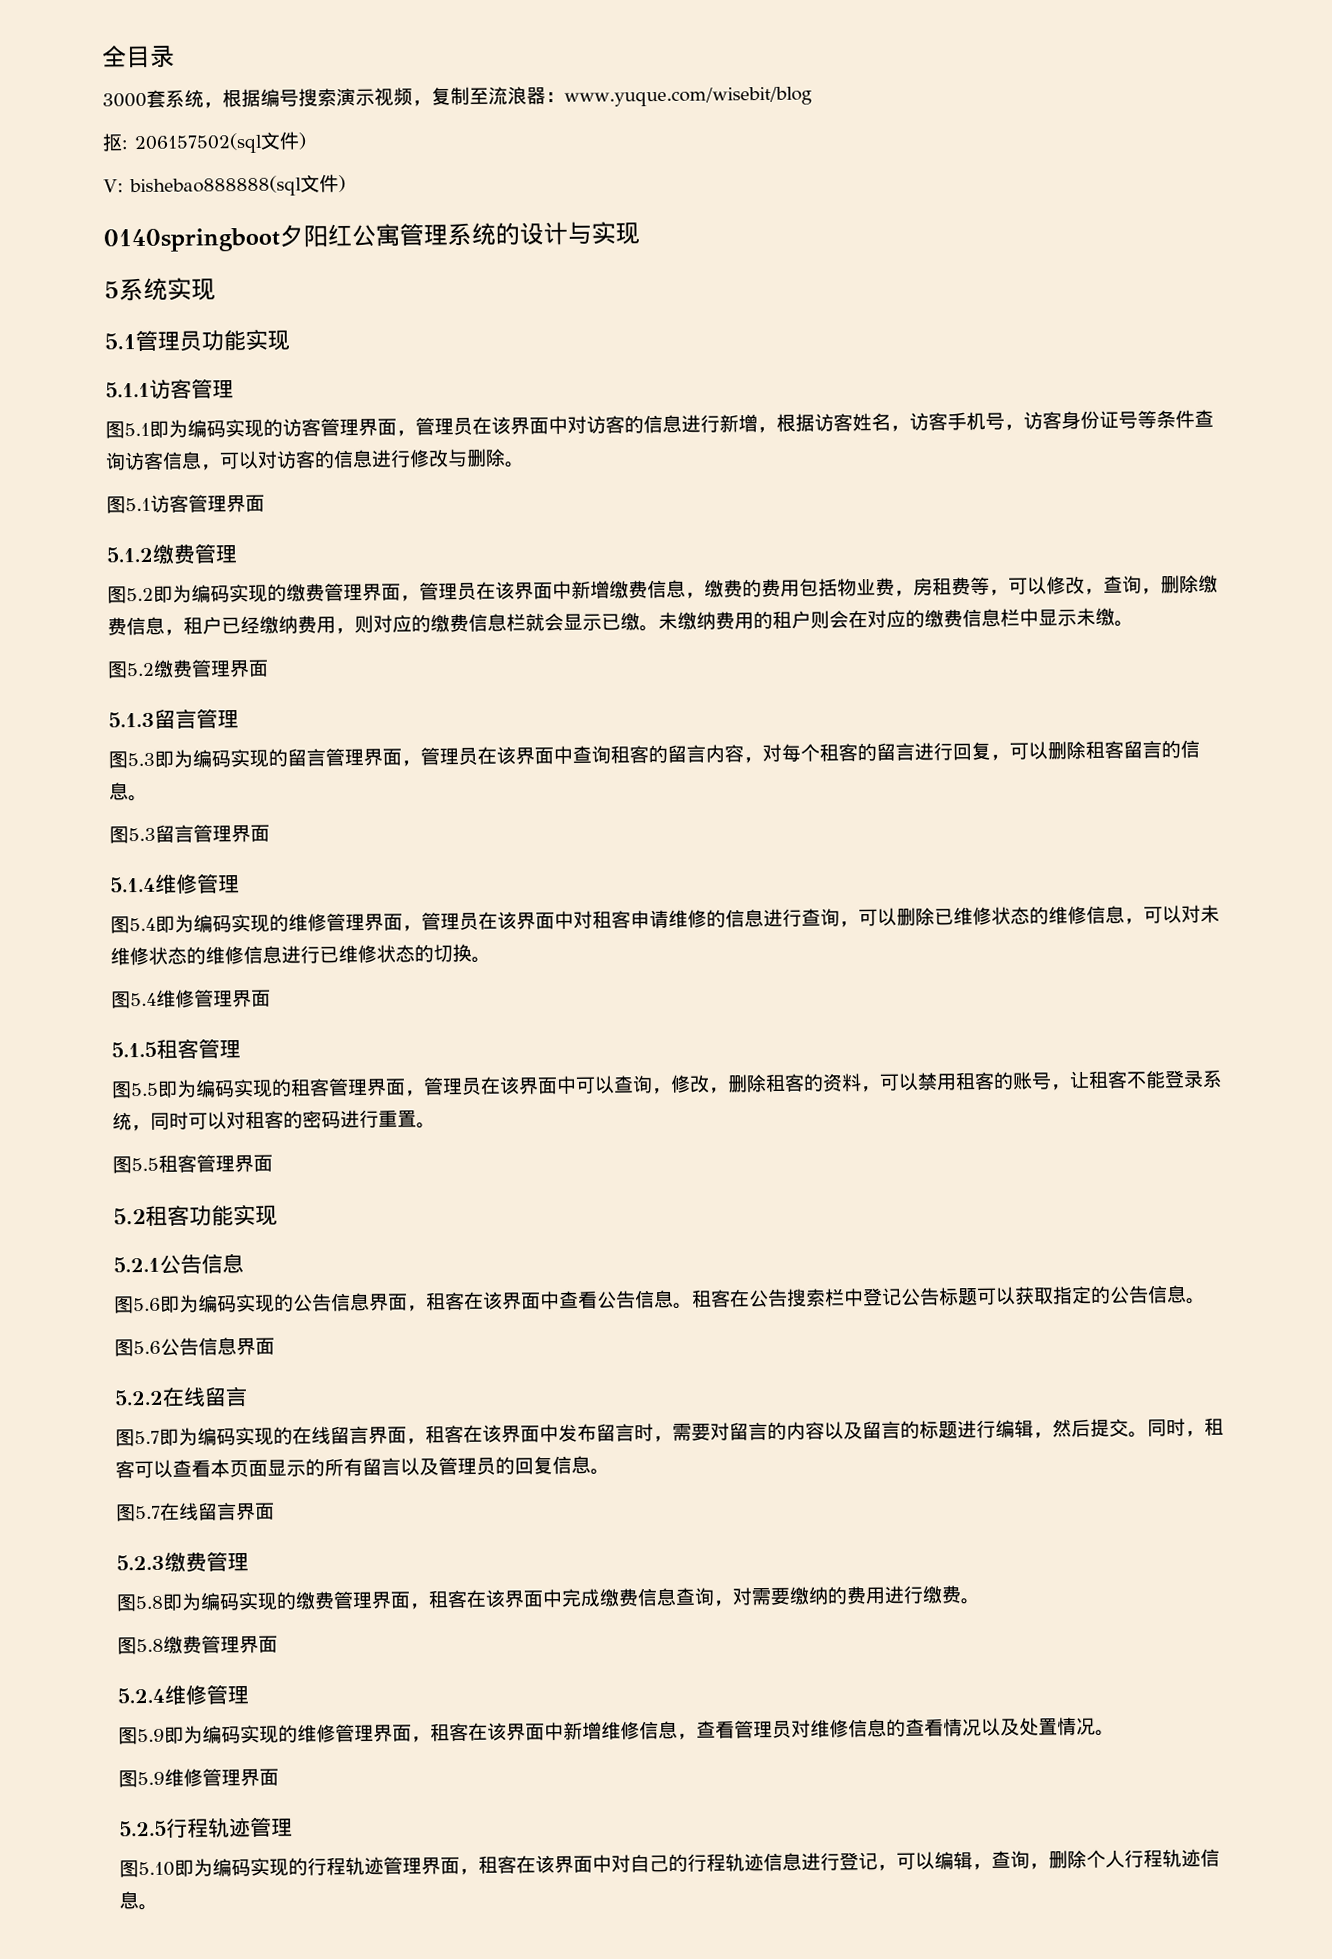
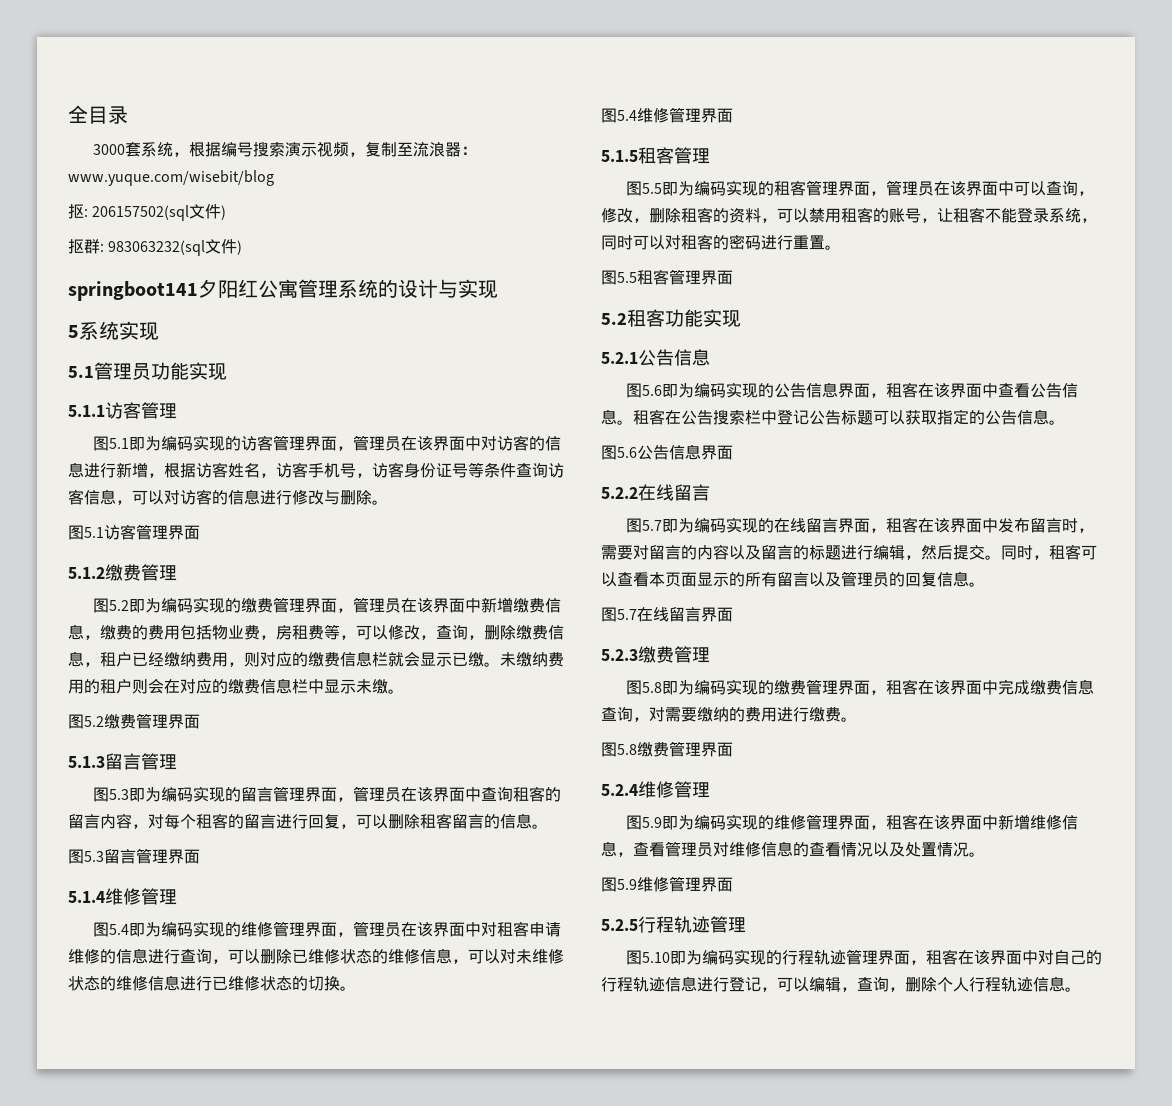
- V: bishebao888888(sql文件)
- 0140springboot夕阳红公寓管理系统的设计与实现
+ 抠群: 983063232(sql文件)
+ springboot141夕阳红公寓管理系统的设计与实现

